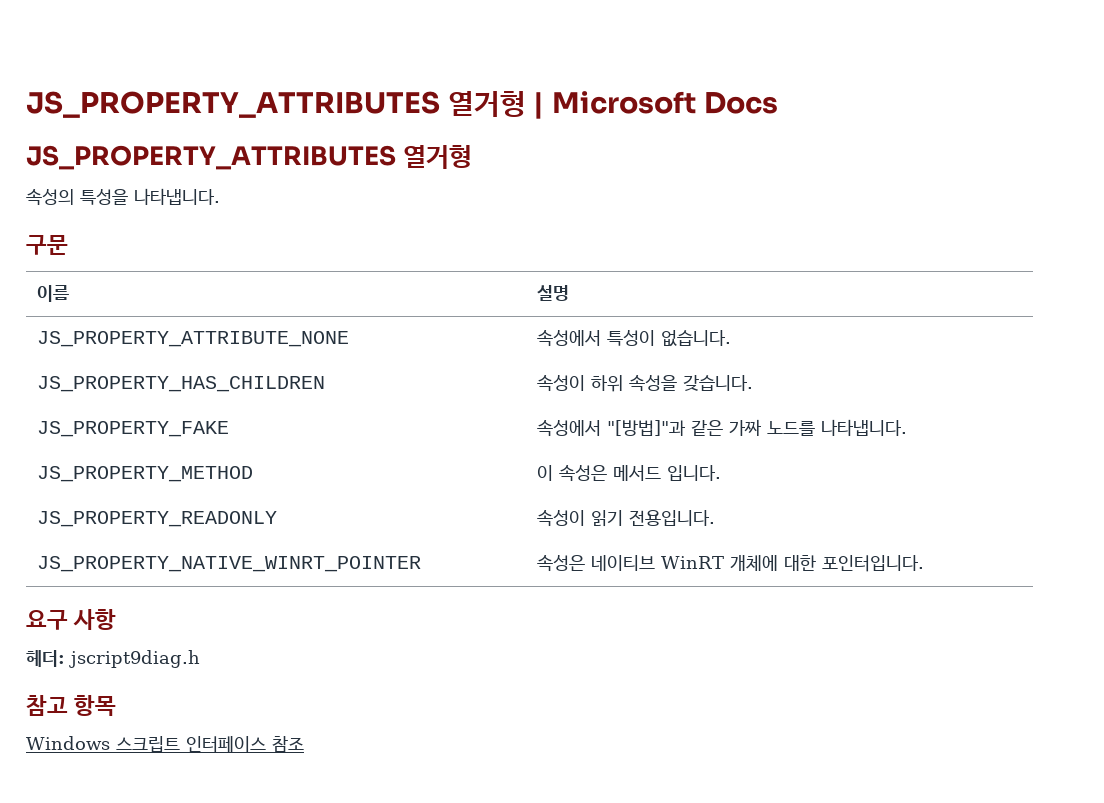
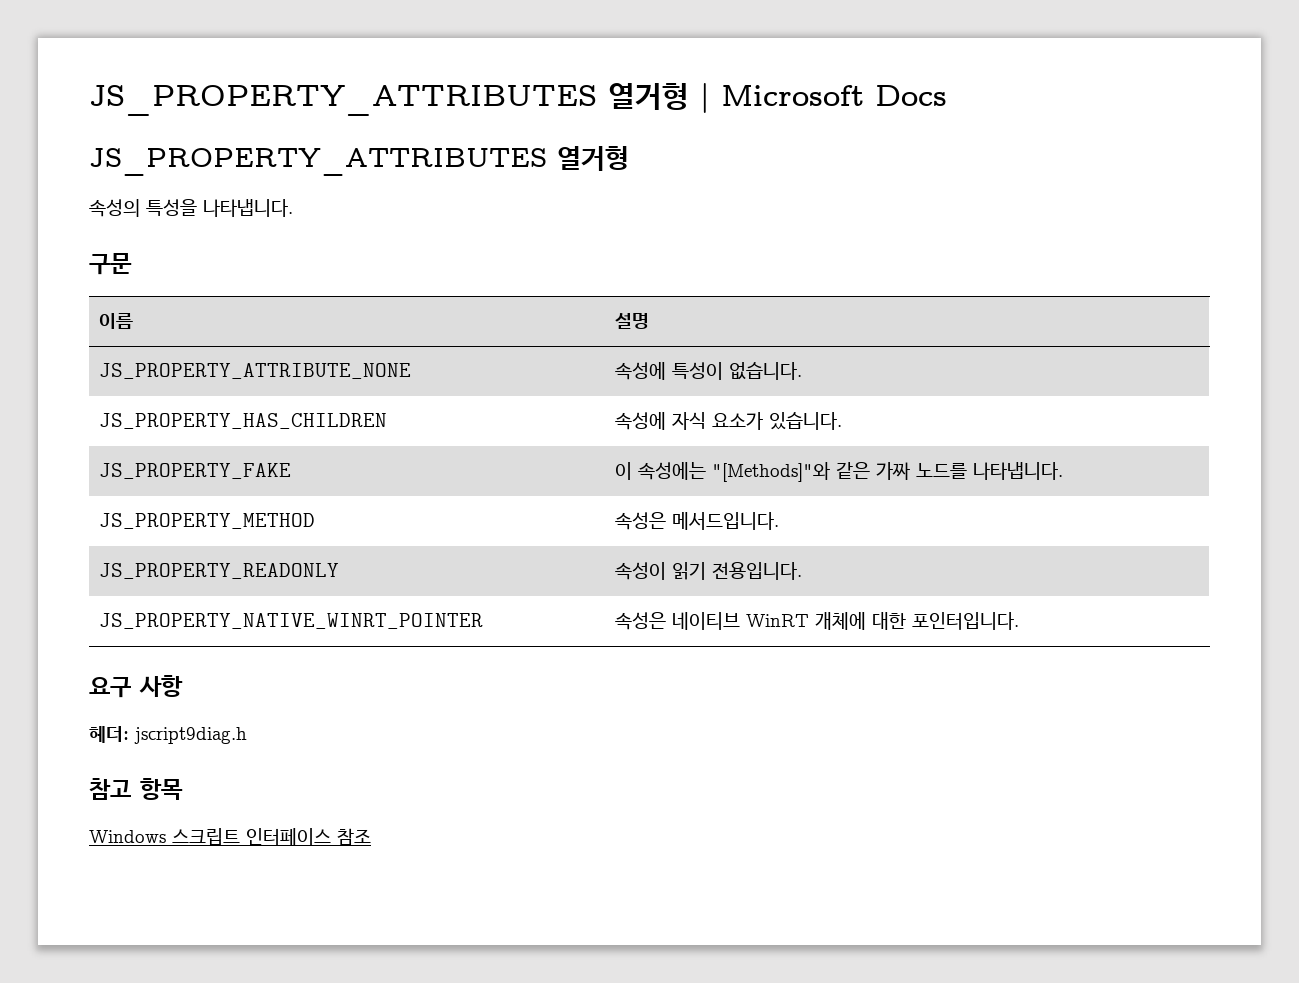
- JS_PROPERTY_ATTRIBUTE_NONE | 속성에서 특성이 없습니다.
+ JS_PROPERTY_ATTRIBUTE_NONE | 속성에 특성이 없습니다.
- JS_PROPERTY_HAS_CHILDREN | 속성이 하위 속성을 갖습니다.
- JS_PROPERTY_FAKE | 속성에서 "[방법]"과 같은 가짜 노드를 나타냅니다.
+ JS_PROPERTY_HAS_CHILDREN | 속성에 자식 요소가 있습니다.
+ JS_PROPERTY_FAKE | 이 속성에는 "[Methods]"와 같은 가짜 노드를 나타냅니다.
- JS_PROPERTY_METHOD | 이 속성은 메서드 입니다.
+ JS_PROPERTY_METHOD | 속성은 메서드입니다.

